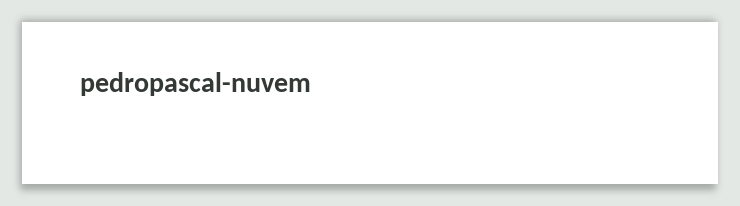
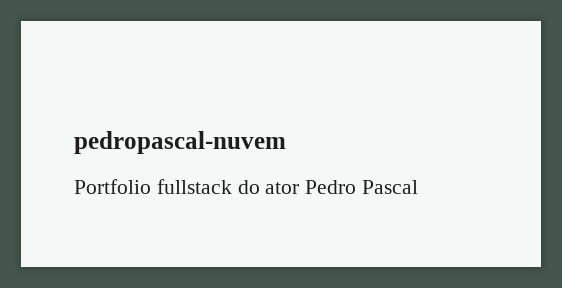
+ Portfolio fullstack do ator Pedro Pascal

